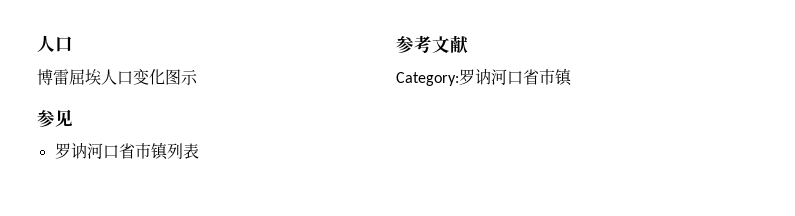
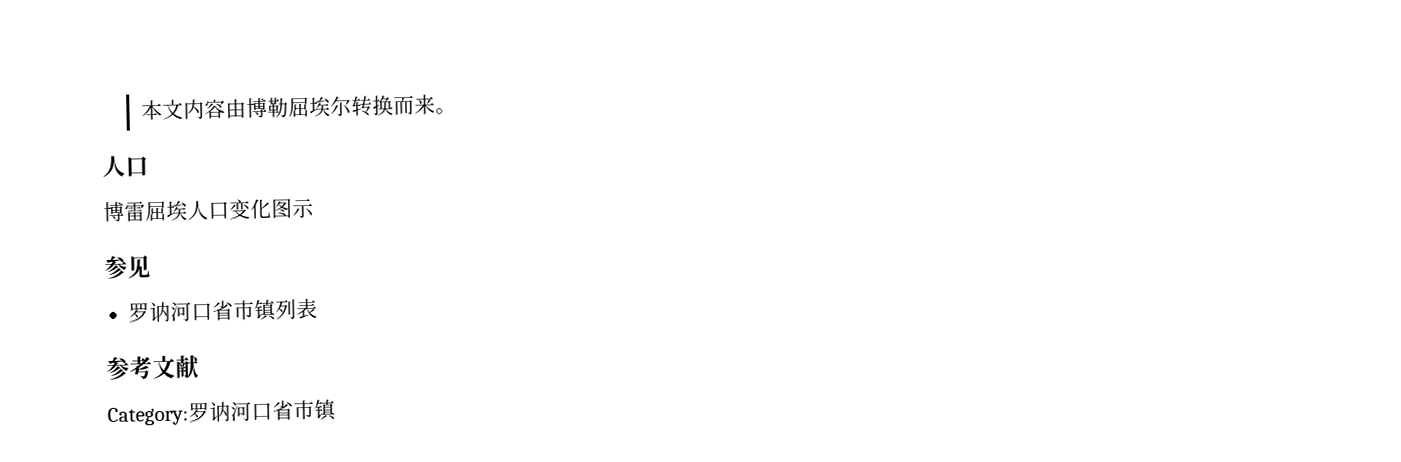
+ 本文内容由博勒屈埃尔转换而来。

